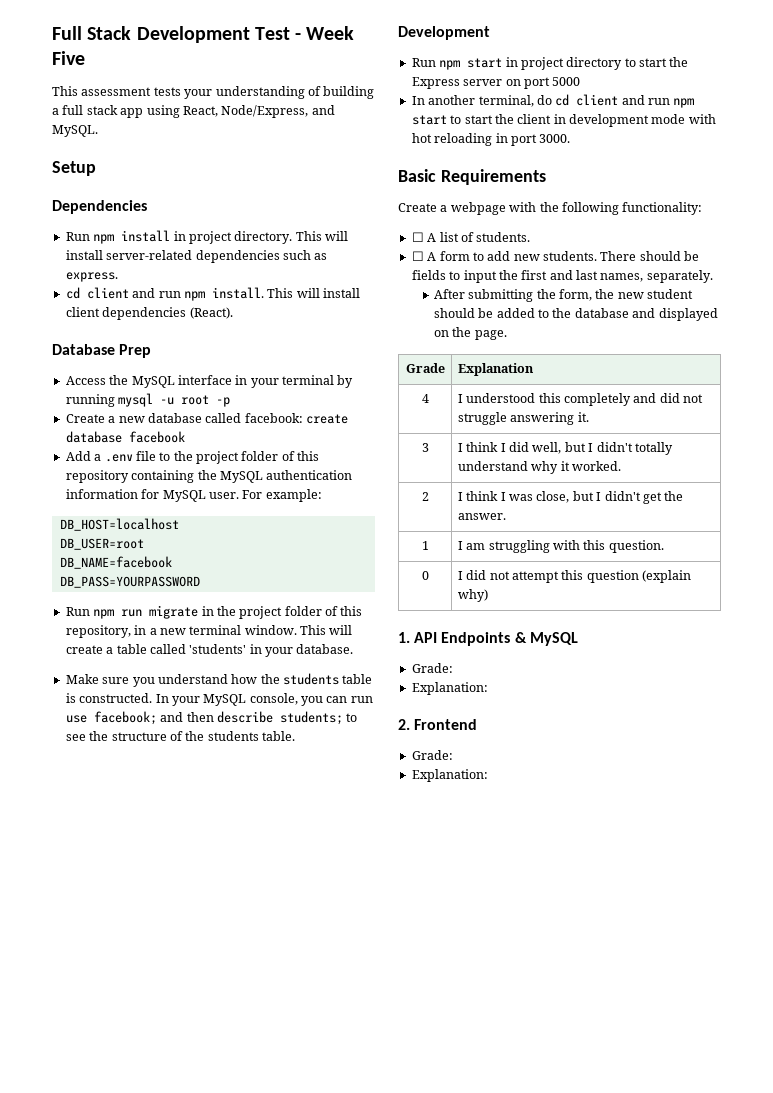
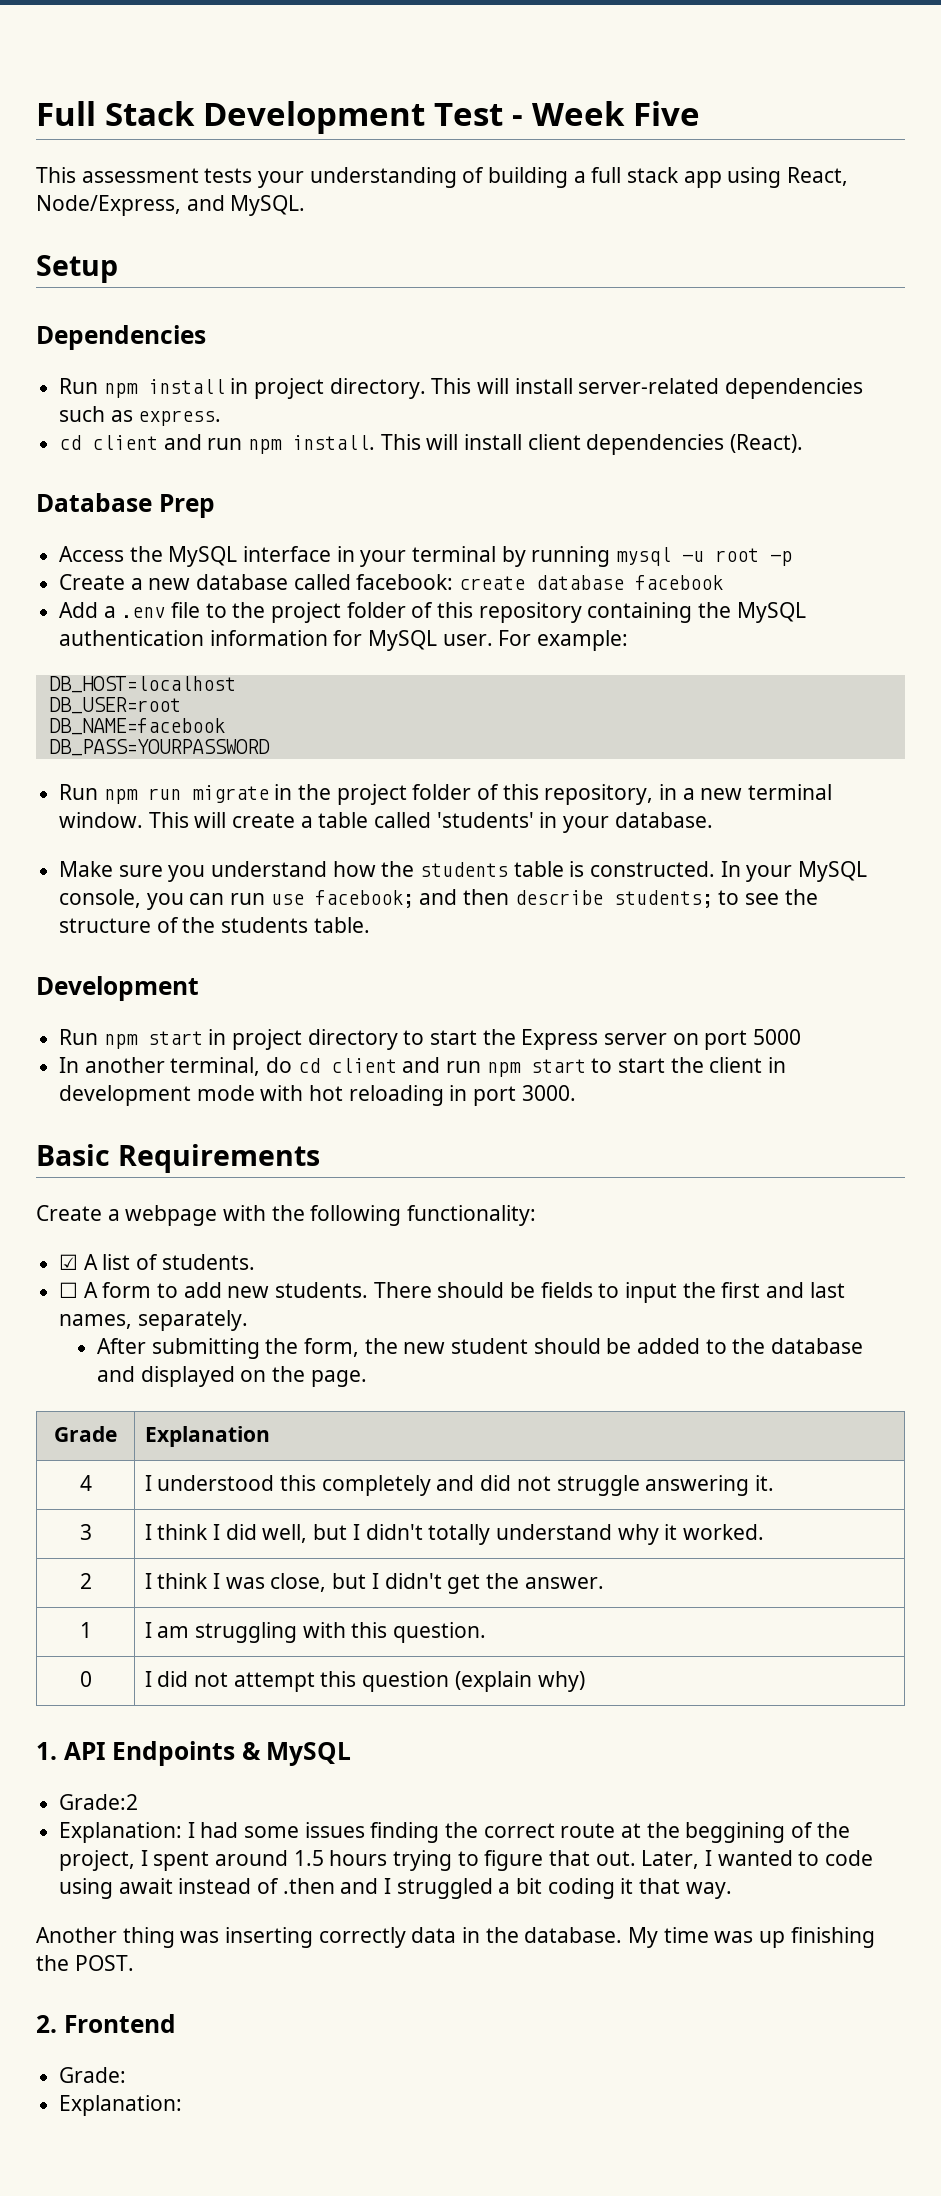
- ☐ A list of students.
+ ☑ A list of students.
  1. API Endpoints & MySQL
- Grade:
- Explanation:
+ Grade:2
+ Explanation: I had some issues finding the correct route at the beggining of the project, I spent around 1.5 hours trying to figure that out. Later, I wanted to code using await instead of .then and I struggled a bit coding it that way.
+ Another thing was inserting correctly data in the database. My time was up finishing the POST.

